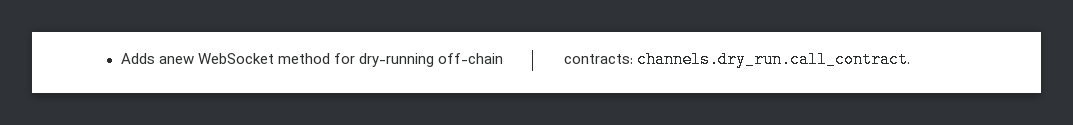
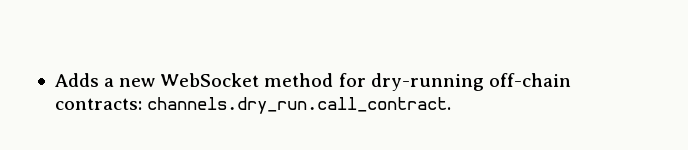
- Adds anew WebSocket method for dry-running off-chain contracts: channels.dry_run.call_contract.
+ Adds a new WebSocket method for dry-running off-chain contracts: channels.dry_run.call_contract.

